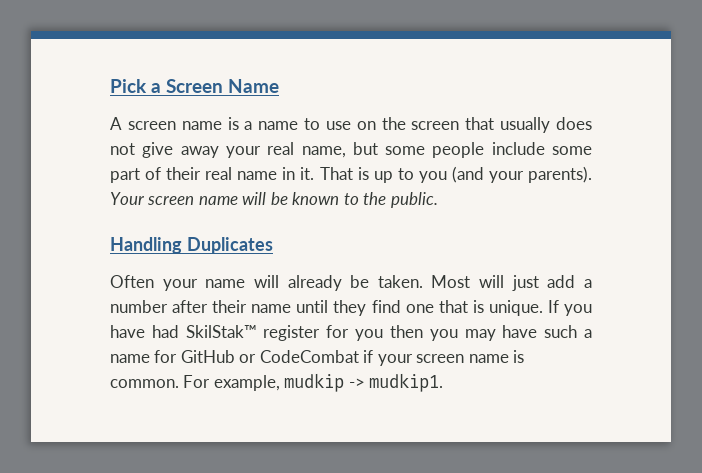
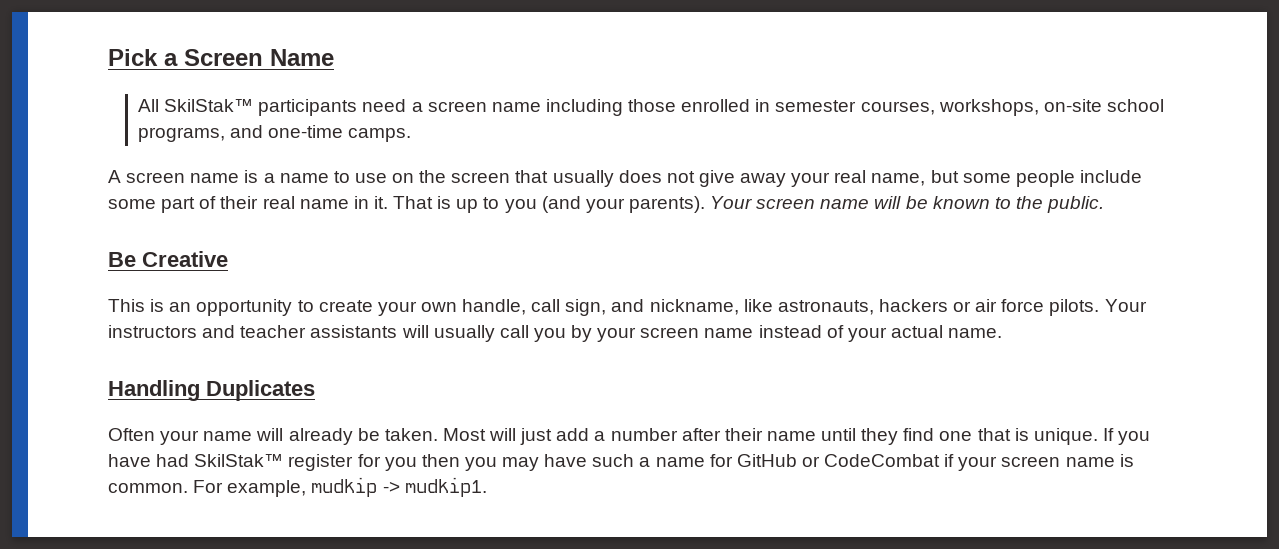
+ All SkilStak™ participants need a screen name including those enrolled in semester courses, workshops, on-site school programs, and one-time camps.
+ Be Creative
+ This is an opportunity to create your own handle, call sign, and nickname, like astronauts, hackers or air force pilots. Your instructors and teacher assistants will usually call you by your screen name instead of your actual name.

